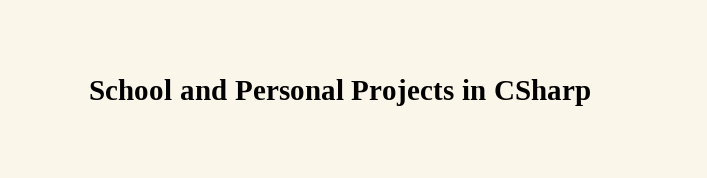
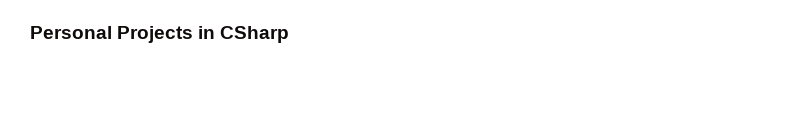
- School and Personal Projects in CSharp
+ Personal Projects in CSharp

